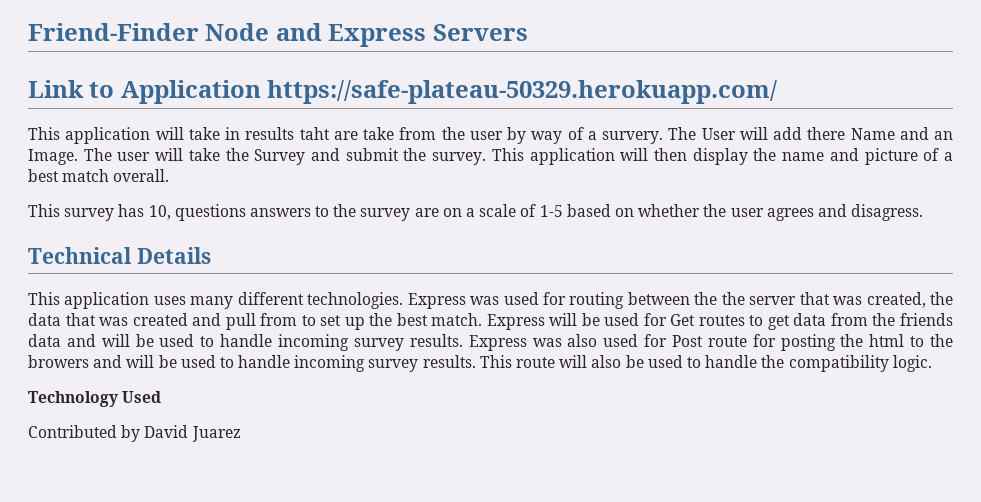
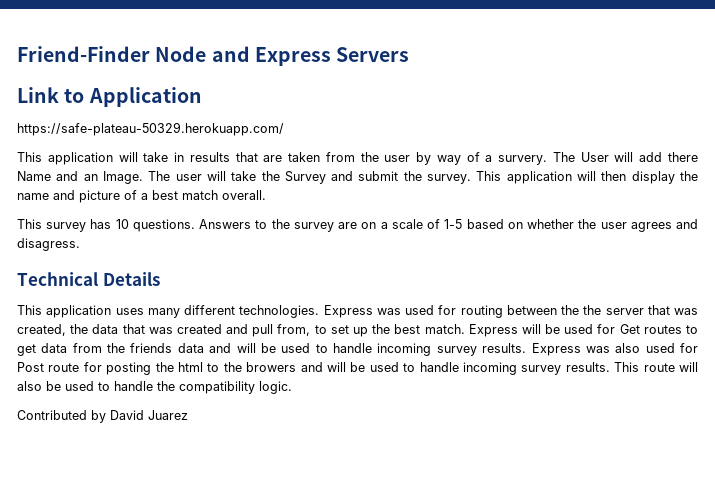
- Link to Application https://safe-plateau-50329.herokuapp.com/
+ Link to Application
+ https://safe-plateau-50329.herokuapp.com/
- This application will take in results taht are take from the user by way of a survery.
+ This application will take in results that are taken from the user by way of a survery.
- This survey has 10, questions answers to the survey are on a scale of 1-5 based on whether the user agrees and disagress.
+ This survey has 10 questions. Answers to the survey are on a scale of 1-5 based on whether the user agrees and disagress.
- Express was used for routing between the the server that was created, the data that was created and pull from to set up the best match.
+ Express was used for routing between the the server that was created, the data that was created and pull from, to set up the best match.
- Technology Used

